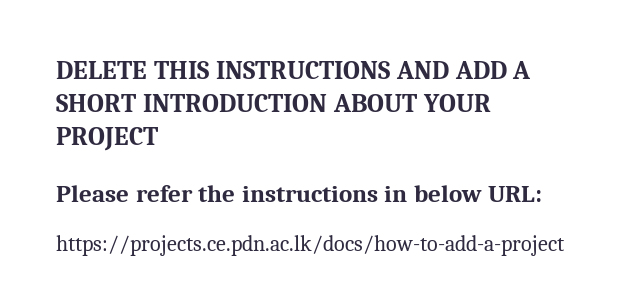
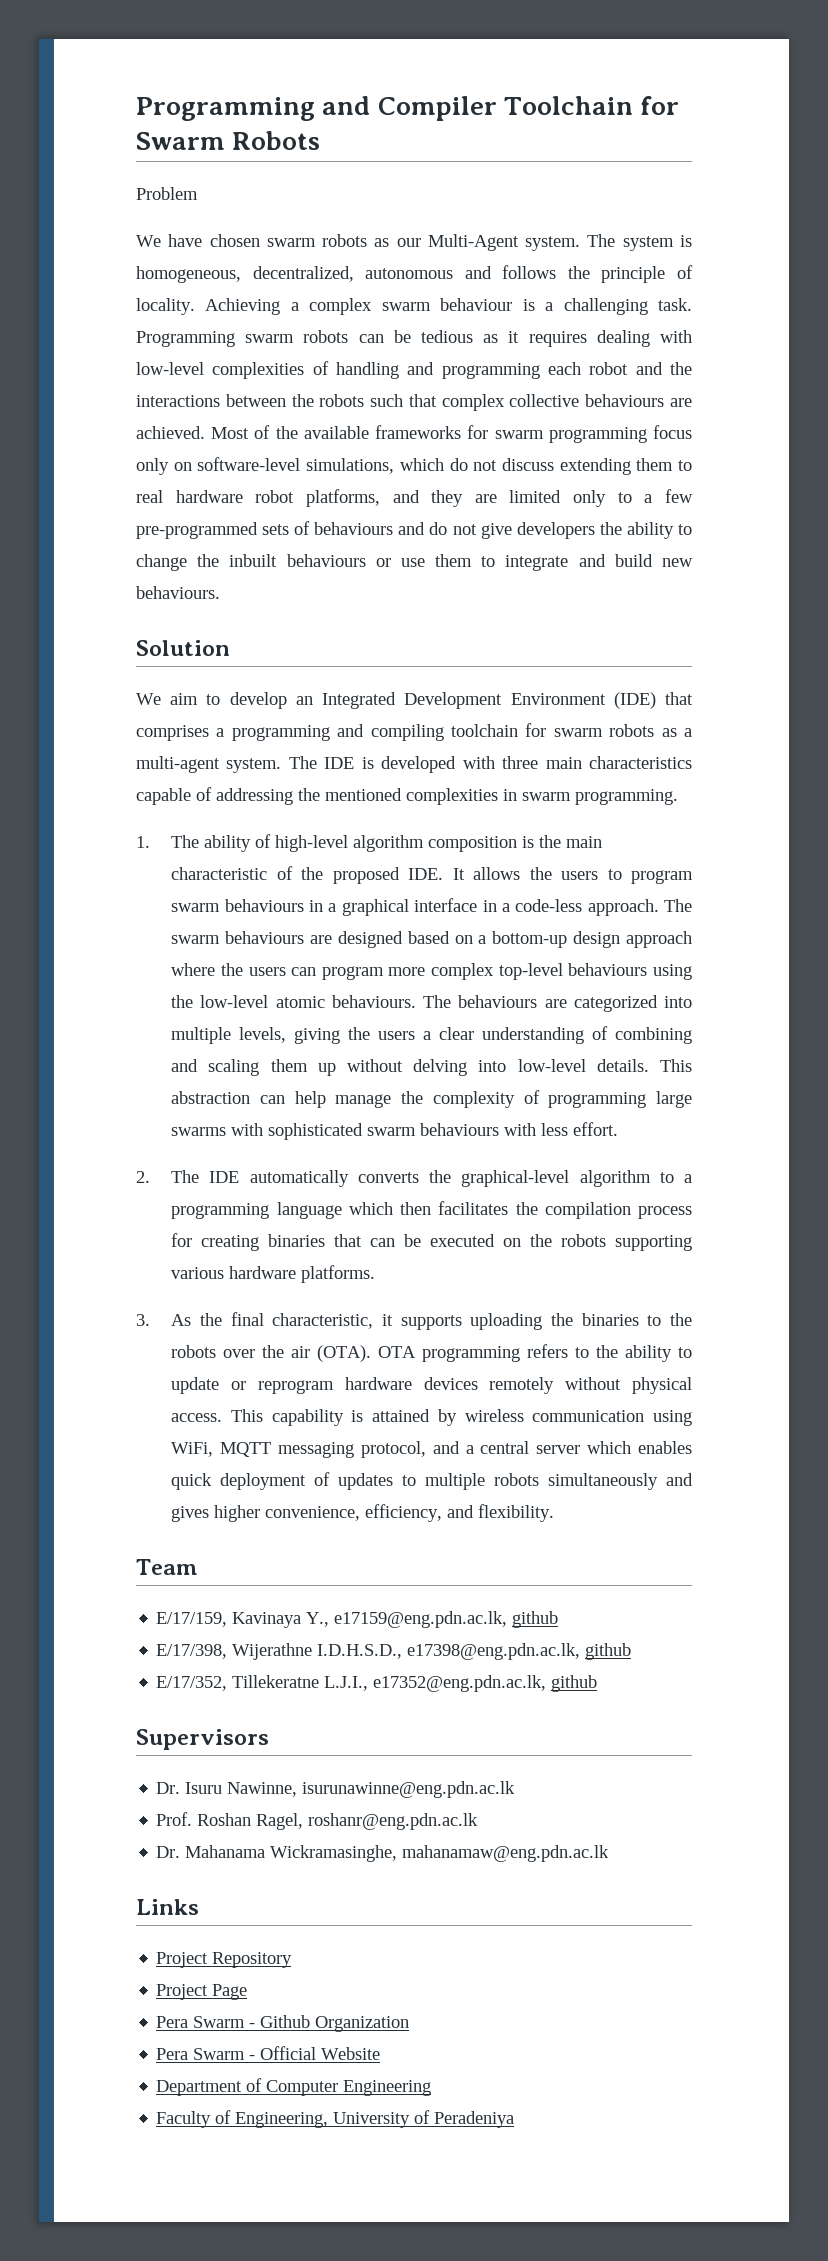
- DELETE THIS INSTRUCTIONS AND ADD A SHORT INTRODUCTION ABOUT YOUR PROJECT
- Please refer the instructions in below URL:
- https://projects.ce.pdn.ac.lk/docs/how-to-add-a-project
+ Programming and Compiler Toolchain for Swarm Robots
+ Problem
+ We have chosen swarm robots as our Multi-Agent system. The system is homogeneous, decentralized, autonomous and follows the principle of locality. Achieving a complex swarm behaviour is a challenging task. Programming swarm robots can be tedious as it requires dealing with low-level complexities of handling and programming each robot and the interactions between the robots such that complex collective behaviours are achieved. Most of the available frameworks for swarm programming focus only on software-level simulations, which do not discuss extending them to real hardware robot platforms, and they are limited only to a few pre-programmed sets of behaviours and do not give developers the ability to change the inbuilt behaviours or use them to integrate and build new behaviours.
+ Solution
+ We aim to develop an Integrated Development Environment (IDE) that comprises a programming and compiling toolchain for swarm robots as a multi-agent system. The IDE is developed with three main characteristics capable of addressing the mentioned complexities in swarm programming.
+ 1. The ability of high-level algorithm composition is the main characteristic of the proposed IDE. It allows the users to program swarm behaviours in a graphical interface in a code-less approach. The swarm behaviours are designed based on a bottom-up design approach where the users can program more complex top-level behaviours using the low-level atomic behaviours. The behaviours are categorized into multiple levels, giving the users a clear understanding of combining and scaling them up without delving into low-level details. This abstraction can help manage the complexity of programming large swarms with sophisticated swarm behaviours with less effort.
+ 2. The IDE automatically converts the graphical-level algorithm to a programming language which then facilitates the compilation process for creating binaries that can be executed on the robots supporting various hardware platforms.
+ 3. As the final characteristic, it supports uploading the binaries to the robots over the air (OTA). OTA programming refers to the ability to update or reprogram hardware devices remotely without physical access. This capability is attained by wireless communication using WiFi, MQTT messaging protocol, and a central server which enables quick deployment of updates to multiple robots simultaneously and gives higher convenience, efficiency, and flexibility.
+ Team
+ E/17/159, Kavinaya Y., e17159@eng.pdn.ac.lk, github
+ E/17/398, Wijerathne I.D.H.S.D., e17398@eng.pdn.ac.lk, github
+ E/17/352, Tillekeratne L.J.I., e17352@eng.pdn.ac.lk, github
+ Supervisors
+ Dr. Isuru Nawinne, isurunawinne@eng.pdn.ac.lk
+ Prof. Roshan Ragel, roshanr@eng.pdn.ac.lk
+ Dr. Mahanama Wickramasinghe, mahanamaw@eng.pdn.ac.lk
+ Links
+ Project Repository
+ Project Page
+ Pera Swarm - Github Organization
+ Pera Swarm - Official Website
+ Department of Computer Engineering
+ Faculty of Engineering, University of Peradeniya

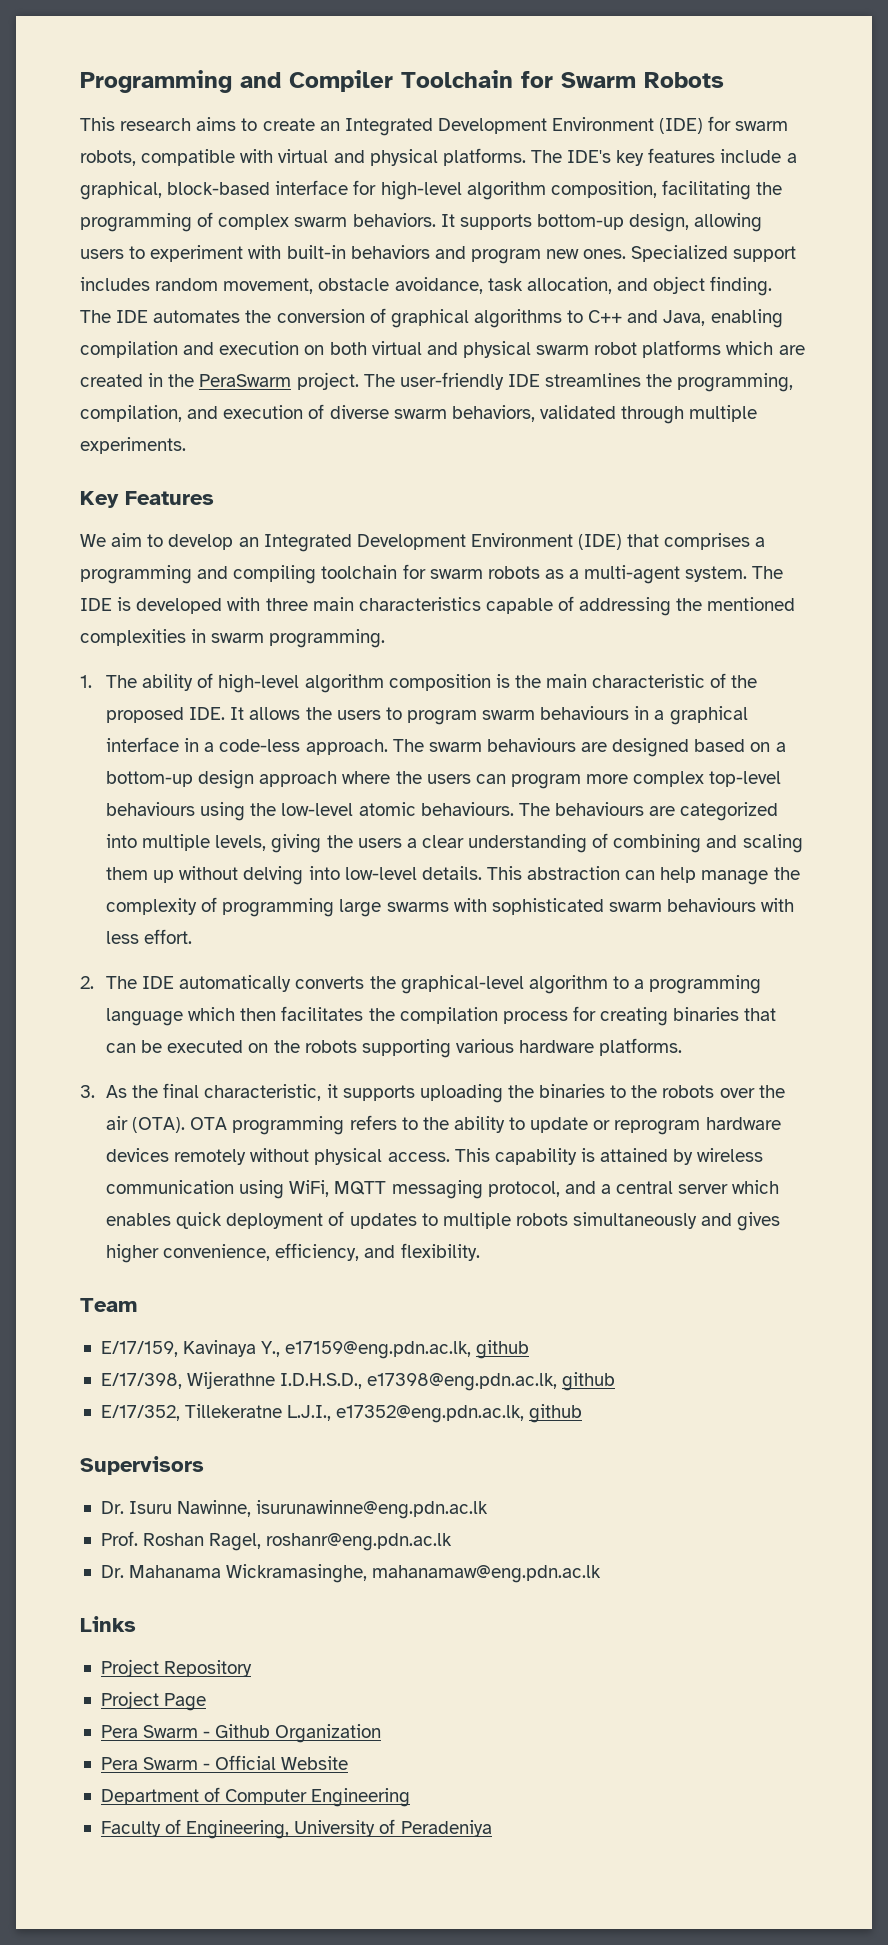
- Problem
- We have chosen swarm robots as our Multi-Agent system. The system is homogeneous, decentralized, autonomous and follows the principle of locality. Achieving a complex swarm behaviour is a challenging task. Programming swarm robots can be tedious as it requires dealing with low-level complexities of handling and programming each robot and the interactions between the robots such that complex collective behaviours are achieved. Most of the available frameworks for swarm programming focus only on software-level simulations, which do not discuss extending them to real hardware robot platforms, and they are limited only to a few pre-programmed sets of behaviours and do not give developers the ability to change the inbuilt behaviours or use them to integrate and build new behaviours.
- Solution
+ This research aims to create an Integrated Development Environment (IDE) for swarm robots, compatible with virtual and physical platforms. The IDE's key features include a graphical, block-based interface for high-level algorithm composition, facilitating the programming of complex swarm behaviors. It supports bottom-up design, allowing users to experiment with built-in behaviors and program new ones. Specialized support includes random movement, obstacle avoidance, task allocation, and object finding. The IDE automates the conversion of graphical algorithms to C++ and Java, enabling compilation and execution on both virtual and physical swarm robot platforms which are created in the PeraSwarm project. The user-friendly IDE streamlines the programming, compilation, and execution of diverse swarm behaviors, validated through multiple experiments.
+ Key Features

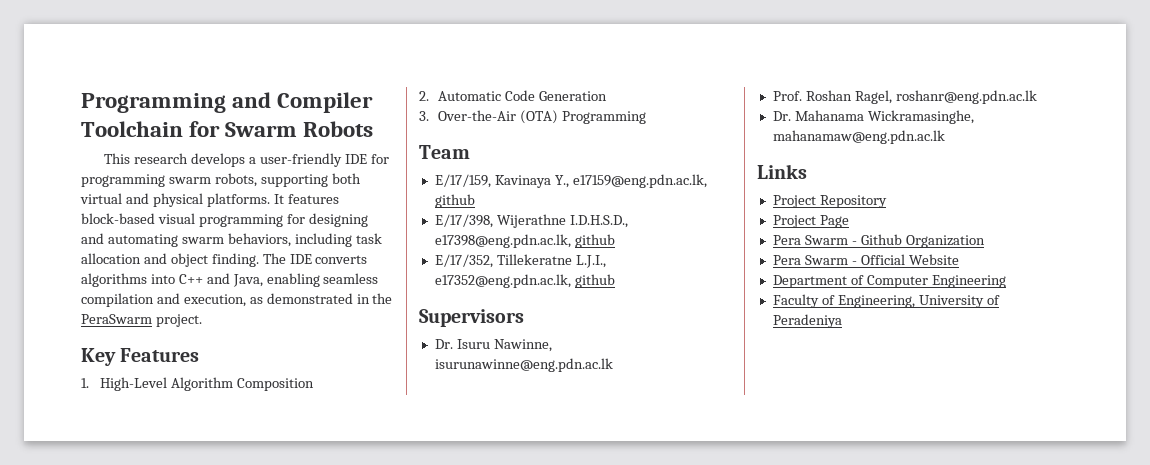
- This research aims to create an Integrated Development Environment (IDE) for swarm robots, compatible with virtual and physical platforms. The IDE's key features include a graphical, block-based interface for high-level algorithm composition, facilitating the programming of complex swarm behaviors. It supports bottom-up design, allowing users to experiment with built-in behaviors and program new ones. Specialized support includes random movement, obstacle avoidance, task allocation, and object finding.
+ This research develops a user-friendly IDE for programming swarm robots, supporting both virtual and physical platforms. It features block-based visual programming for designing and automating swarm behaviors, including task allocation and object finding.
- The IDE automates the conversion of graphical algorithms to C++ and Java, enabling compilation and execution on both virtual and physical swarm robot platforms which are created in the PeraSwarm project. The user-friendly IDE streamlines the programming, compilation, and execution of diverse swarm behaviors, validated through multiple experiments.
+ The IDE converts algorithms into C++ and Java, enabling seamless compilation and execution, as demonstrated in the PeraSwarm project.
  Key Features
- We aim to develop an Integrated Development Environment (IDE) that comprises a programming and compiling toolchain for swarm robots as a multi-agent system. The IDE is developed with three main characteristics capable of addressing the mentioned complexities in swarm programming.
- 1. The ability of high-level algorithm composition is the main characteristic of the proposed IDE. It allows the users to program swarm behaviours in a graphical interface in a code-less approach. The swarm behaviours are designed based on a bottom-up design approach where the users can program more complex top-level behaviours using the low-level atomic behaviours. The behaviours are categorized into multiple levels, giving the users a clear understanding of combining and scaling them up without delving into low-level details. This abstraction can help manage the complexity of programming large swarms with sophisticated swarm behaviours with less effort.
- 2. The IDE automatically converts the graphical-level algorithm to a programming language which then facilitates the compilation process for creating binaries that can be executed on the robots supporting various hardware platforms.
- 3. As the final characteristic, it supports uploading the binaries to the robots over the air (OTA). OTA programming refers to the ability to update or reprogram hardware devices remotely without physical access. This capability is attained by wireless communication using WiFi, MQTT messaging protocol, and a central server which enables quick deployment of updates to multiple robots simultaneously and gives higher convenience, efficiency, and flexibility.
+ 1. High-Level Algorithm Composition
+ 2. Automatic Code Generation
+ 3. Over-the-Air (OTA) Programming

